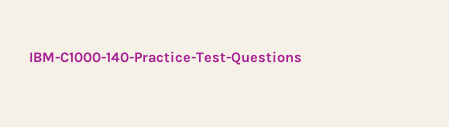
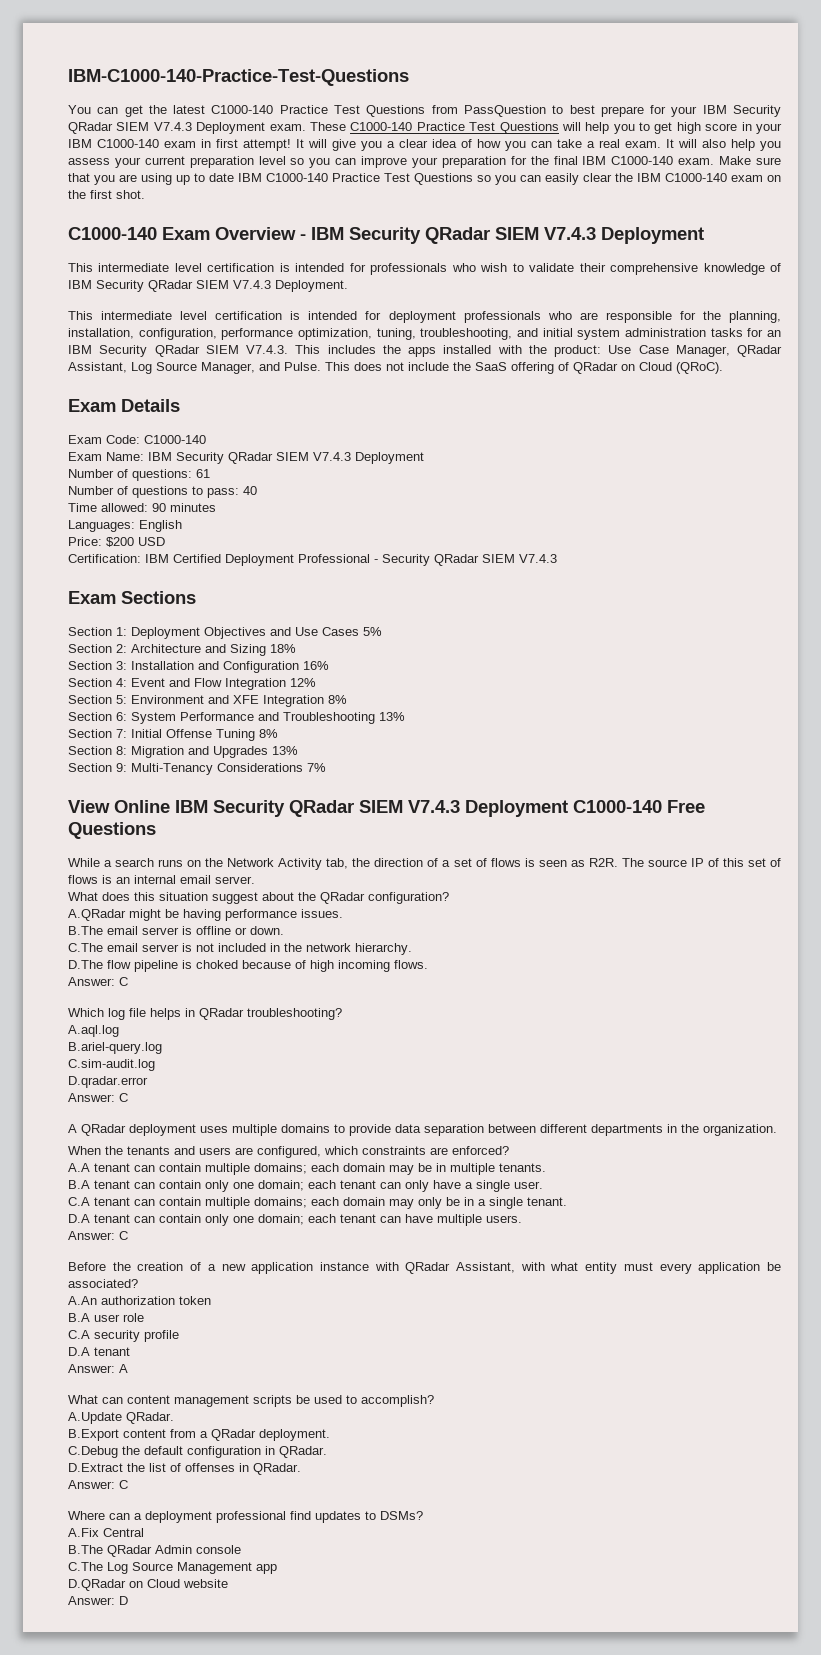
+ You can get the latest C1000-140 Practice Test Questions from PassQuestion to best prepare for your IBM Security QRadar SIEM V7.4.3 Deployment exam. These C1000-140 Practice Test Questions will help you to get high score in your IBM C1000-140 exam in first attempt! It will give you a clear idea of how you can take a real exam. It will also help you assess your current preparation level so you can improve your preparation for the final IBM C1000-140 exam. Make sure that you are using up to date IBM C1000-140 Practice Test Questions so you can easily clear the IBM C1000-140 exam on the first shot.
+ C1000-140 Exam Overview - IBM Security QRadar SIEM V7.4.3 Deployment
+ This intermediate level certification is intended for professionals who wish to validate their comprehensive knowledge of IBM Security QRadar SIEM V7.4.3 Deployment.
+ This intermediate level certification is intended for deployment professionals who are responsible for the planning, installation, configuration, performance optimization, tuning, troubleshooting, and initial system administration tasks for an IBM Security QRadar SIEM V7.4.3. This includes the apps installed with the product: Use Case Manager, QRadar Assistant, Log Source Manager, and Pulse. This does not include the SaaS offering of QRadar on Cloud (QRoC).
+ Exam Details
+ Exam Code: C1000-140
+ Exam Name: IBM Security QRadar SIEM V7.4.3 Deployment
+ Number of questions: 61
+ Number of questions to pass: 40
+ Time allowed: 90 minutes
+ Languages: English
+ Price: $200 USD
+ Certification: IBM Certified Deployment Professional - Security QRadar SIEM V7.4.3
+ Exam Sections
+ Section 1: Deployment Objectives and Use Cases 5%
+ Section 2: Architecture and Sizing 18%
+ Section 3: Installation and Configuration 16%
+ Section 4: Event and Flow Integration 12%
+ Section 5: Environment and XFE Integration 8%
+ Section 6: System Performance and Troubleshooting 13%
+ Section 7: Initial Offense Tuning 8%
+ Section 8: Migration and Upgrades 13%
+ Section 9: Multi-Tenancy Considerations 7%
+ View Online IBM Security QRadar SIEM V7.4.3 Deployment C1000-140 Free Questions
+ While a search runs on the Network Activity tab, the direction of a set of flows is seen as R2R. The source IP of this set of flows is an internal email server.
+ What does this situation suggest about the QRadar configuration?
+ A.QRadar might be having performance issues.
+ B.The email server is offline or down.
+ C.The email server is not included in the network hierarchy.
+ D.The flow pipeline is choked because of high incoming flows.
+ Answer: C
+ Which log file helps in QRadar troubleshooting?
+ A.aql.log
+ B.ariel-query.log
+ C.sim-audit.log
+ D.qradar.error
+ Answer: C
+ A QRadar deployment uses multiple domains to provide data separation between different departments in the organization.
+ When the tenants and users are configured, which constraints are enforced?
+ A.A tenant can contain multiple domains; each domain may be in multiple tenants.
+ B.A tenant can contain only one domain; each tenant can only have a single user.
+ C.A tenant can contain multiple domains; each domain may only be in a single tenant.
+ D.A tenant can contain only one domain; each tenant can have multiple users.
+ Answer: C
+ Before the creation of a new application instance with QRadar Assistant, with what entity must every application be associated?
+ A.An authorization token
+ B.A user role
+ C.A security profile
+ D.A tenant
+ Answer: A
+ What can content management scripts be used to accomplish?
+ A.Update QRadar.
+ B.Export content from a QRadar deployment.
+ C.Debug the default configuration in QRadar.
+ D.Extract the list of offenses in QRadar.
+ Answer: C
+ Where can a deployment professional find updates to DSMs?
+ A.Fix Central
+ B.The QRadar Admin console
+ C.The Log Source Management app
+ D.QRadar on Cloud website
+ Answer: D

